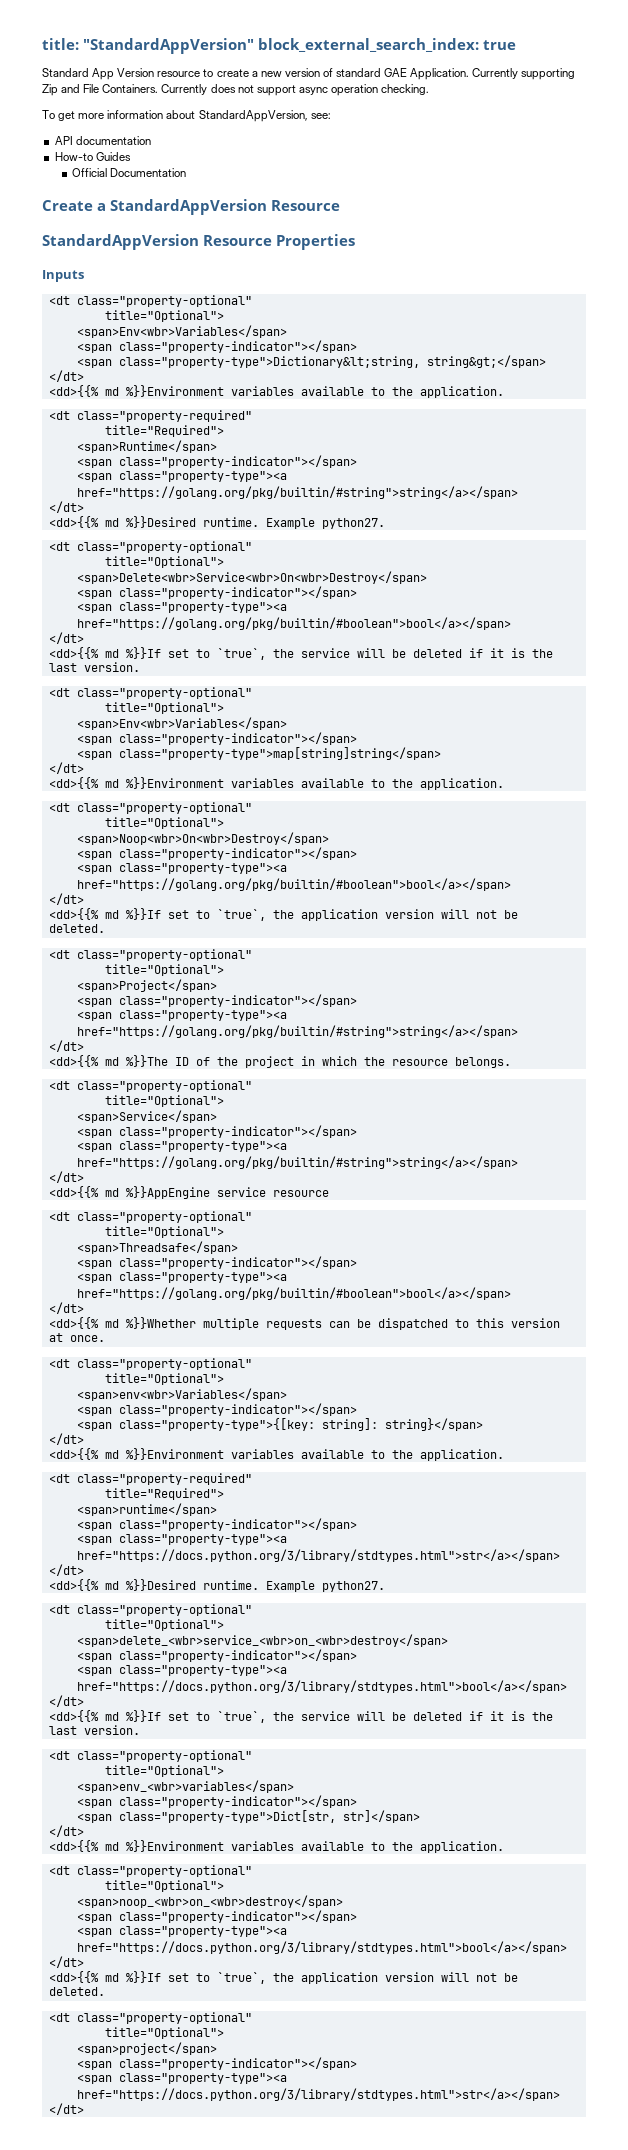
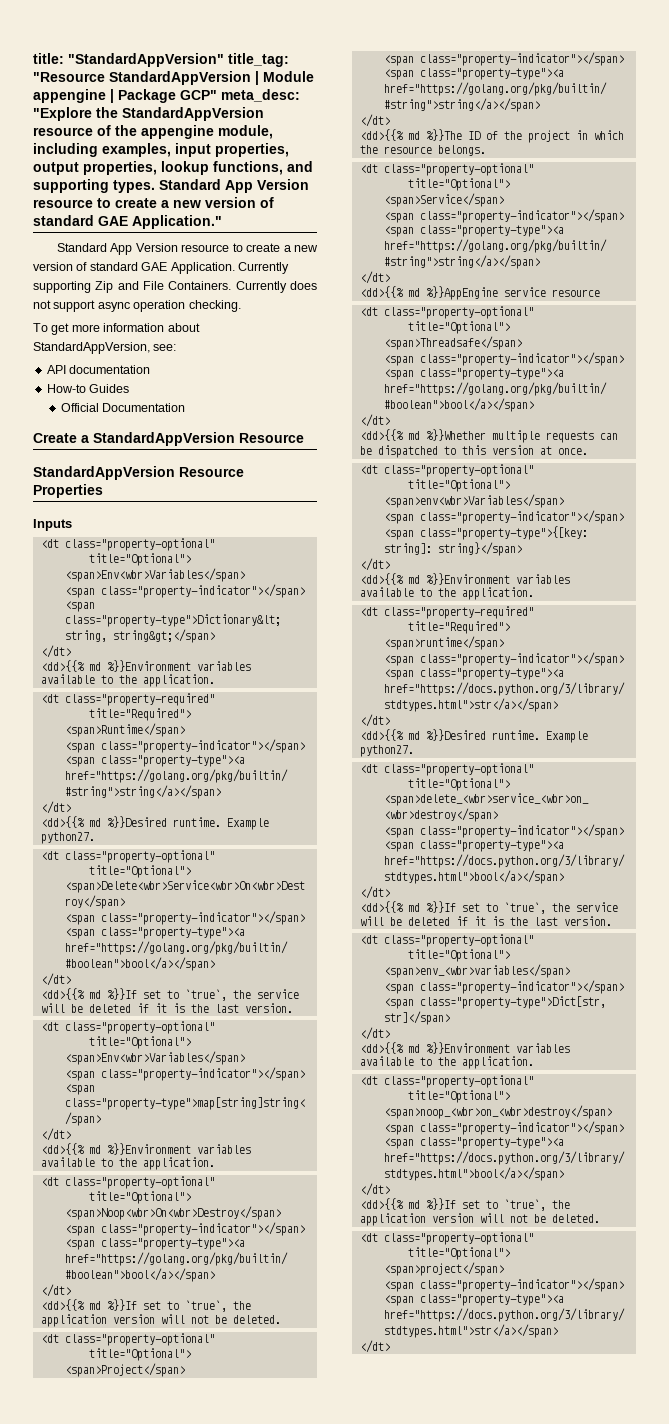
- title: "StandardAppVersion" block_external_search_index: true
+ title: "StandardAppVersion" title_tag: "Resource StandardAppVersion | Module appengine | Package GCP" meta_desc: "Explore the StandardAppVersion resource of the appengine module, including examples, input properties, output properties, lookup functions, and supporting types. Standard App Version resource to create a new version of standard GAE Application."

